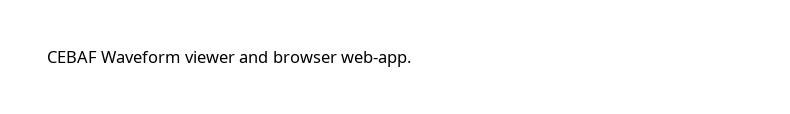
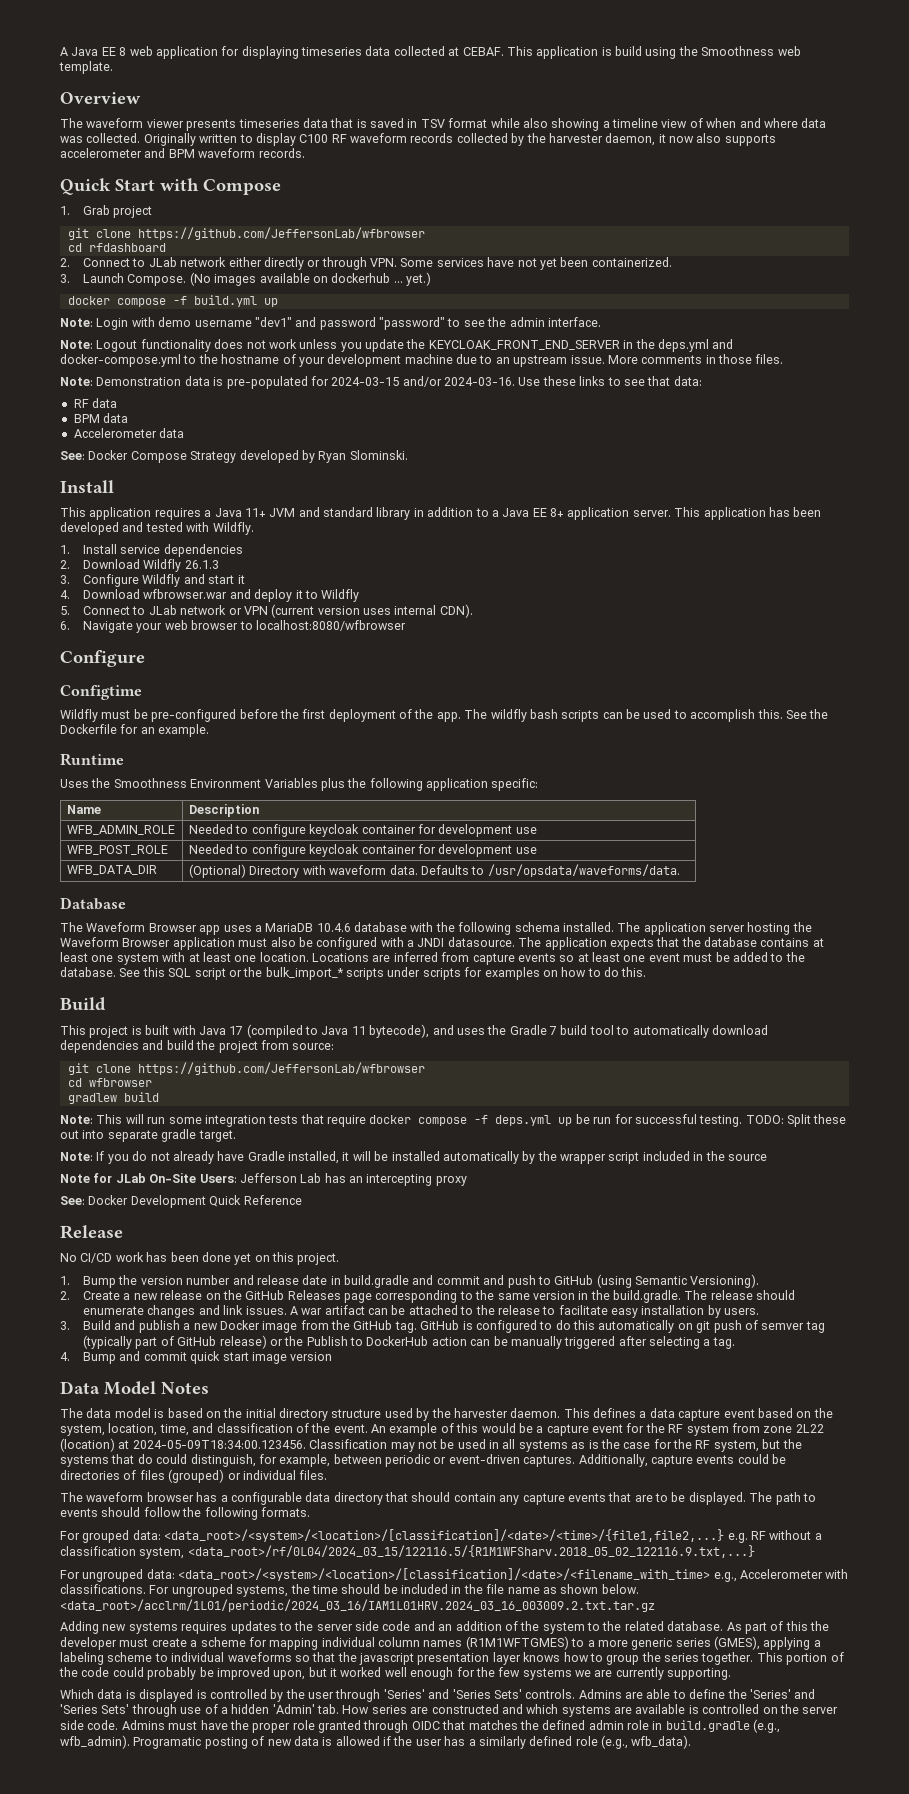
- CEBAF Waveform viewer and browser web-app.
+ A Java EE 8 web application for displaying timeseries data collected at CEBAF. This application is build using the Smoothness web template.
+ Overview
+ The waveform viewer presents timeseries data that is saved in TSV format while also showing a timeline view of when and where data was collected. Originally written to display C100 RF waveform records collected by the harvester daemon, it now also supports accelerometer and BPM waveform records.
+ Quick Start with Compose
+ 1. Grab project
+ git clone https://github.com/JeffersonLab/wfbrowser
+ cd rfdashboard
+ 2. Connect to JLab network either directly or through VPN. Some services have not yet been containerized.
+ 3. Launch Compose. (No images available on dockerhub ... yet.)
+ docker compose -f build.yml up
+ Note: Login with demo username "dev1" and password "password" to see the admin interface.
+ Note: Logout functionality does not work unless you update the KEYCLOAK_FRONT_END_SERVER in the deps.yml and docker-compose.yml to the hostname of your development machine due to an upstream issue. More comments in those files.
+ Note: Demonstration data is pre-populated for 2024-03-15 and/or 2024-03-16. Use these links to see that data:
+ RF data
+ BPM data
+ Accelerometer data
+ See: Docker Compose Strategy developed by Ryan Slominski.
+ Install
+ This application requires a Java 11+ JVM and standard library in addition to a Java EE 8+ application server. This application has been developed and tested with Wildfly.
+ 1. Install service dependencies
+ 2. Download Wildfly 26.1.3
+ 3. Configure Wildfly and start it
+ 4. Download wfbrowser.war and deploy it to Wildfly
+ 5. Connect to JLab network or VPN (current version uses internal CDN).
+ 6. Navigate your web browser to localhost:8080/wfbrowser
+ Configure
+ Configtime
+ Wildfly must be pre-configured before the first deployment of the app. The wildfly bash scripts can be used to accomplish this. See the Dockerfile for an example.
+ Runtime
+ Uses the Smoothness Environment Variables plus the following application specific:
+ Name | Description
+ WFB_ADMIN_ROLE | Needed to configure keycloak container for development use
+ WFB_POST_ROLE | Needed to configure keycloak container for development use
+ WFB_DATA_DIR | (Optional) Directory with waveform data. Defaults to /usr/opsdata/waveforms/data.
+ Database
+ The Waveform Browser app uses a MariaDB 10.4.6 database with the following schema installed. The application server hosting the Waveform Browser application must also be configured with a JNDI datasource. The application expects that the database contains at least one system with at least one location. Locations are inferred from capture events so at least one event must be added to the database. See this SQL script or the bulk_import_* scripts under scripts for examples on how to do this.
+ Build
+ This project is built with Java 17 (compiled to Java 11 bytecode), and uses the Gradle 7 build tool to automatically download dependencies and build the project from source:
+ git clone https://github.com/JeffersonLab/wfbrowser
+ cd wfbrowser
+ gradlew build
+ Note: This will run some integration tests that require docker compose -f deps.yml up be run for successful testing. TODO: Split these out into separate gradle target.
+ Note: If you do not already have Gradle installed, it will be installed automatically by the wrapper script included in the source
+ Note for JLab On-Site Users: Jefferson Lab has an intercepting proxy
+ See: Docker Development Quick Reference
+ Release
+ No CI/CD work has been done yet on this project.
+ 1. Bump the version number and release date in build.gradle and commit and push to GitHub (using Semantic Versioning).
+ 2. Create a new release on the GitHub Releases page corresponding to the same version in the build.gradle. The release should enumerate changes and link issues. A war artifact can be attached to the release to facilitate easy installation by users.
+ 3. Build and publish a new Docker image from the GitHub tag. GitHub is configured to do this automatically on git push of semver tag (typically part of GitHub release) or the Publish to DockerHub action can be manually triggered after selecting a tag.
+ 4. Bump and commit quick start image version
+ Data Model Notes
+ The data model is based on the initial directory structure used by the harvester daemon. This defines a data capture event based on the system, location, time, and classification of the event. An example of this would be a capture event for the RF system from zone 2L22 (location) at 2024-05-09T18:34:00.123456. Classification may not be used in all systems as is the case for the RF system, but the systems that do could distinguish, for example, between periodic or event-driven captures. Additionally, capture events could be directories of files (grouped) or individual files.
+ The waveform browser has a configurable data directory that should contain any capture events that are to be displayed. The path to events should follow the following formats.
+ For grouped data: <data_root>/<system>/<location>/[classification]/<date>/<time>/{file1,file2,...} e.g. RF without a classification system, <data_root>/rf/0L04/2024_03_15/122116.5/{R1M1WFSharv.2018_05_02_122116.9.txt,...}
+ For ungrouped data: <data_root>/<system>/<location>/[classification]/<date>/<filename_with_time> e.g., Accelerometer with classifications. For ungrouped systems, the time should be included in the file name as shown below. <data_root>/acclrm/1L01/periodic/2024_03_16/IAM1L01HRV.2024_03_16_003009.2.txt.tar.gz
+ Adding new systems requires updates to the server side code and an addition of the system to the related database. As part of this the developer must create a scheme for mapping individual column names (R1M1WFTGMES) to a more generic series (GMES), applying a labeling scheme to individual waveforms so that the javascript presentation layer knows how to group the series together. This portion of the code could probably be improved upon, but it worked well enough for the few systems we are currently supporting.
+ Which data is displayed is controlled by the user through 'Series' and 'Series Sets' controls. Admins are able to define the 'Series' and 'Series Sets' through use of a hidden 'Admin' tab. How series are constructed and which systems are available is controlled on the server side code. Admins must have the proper role granted through OIDC that matches the defined admin role in build.gradle (e.g., wfb_admin). Programatic posting of new data is allowed if the user has a similarly defined role (e.g., wfb_data).

